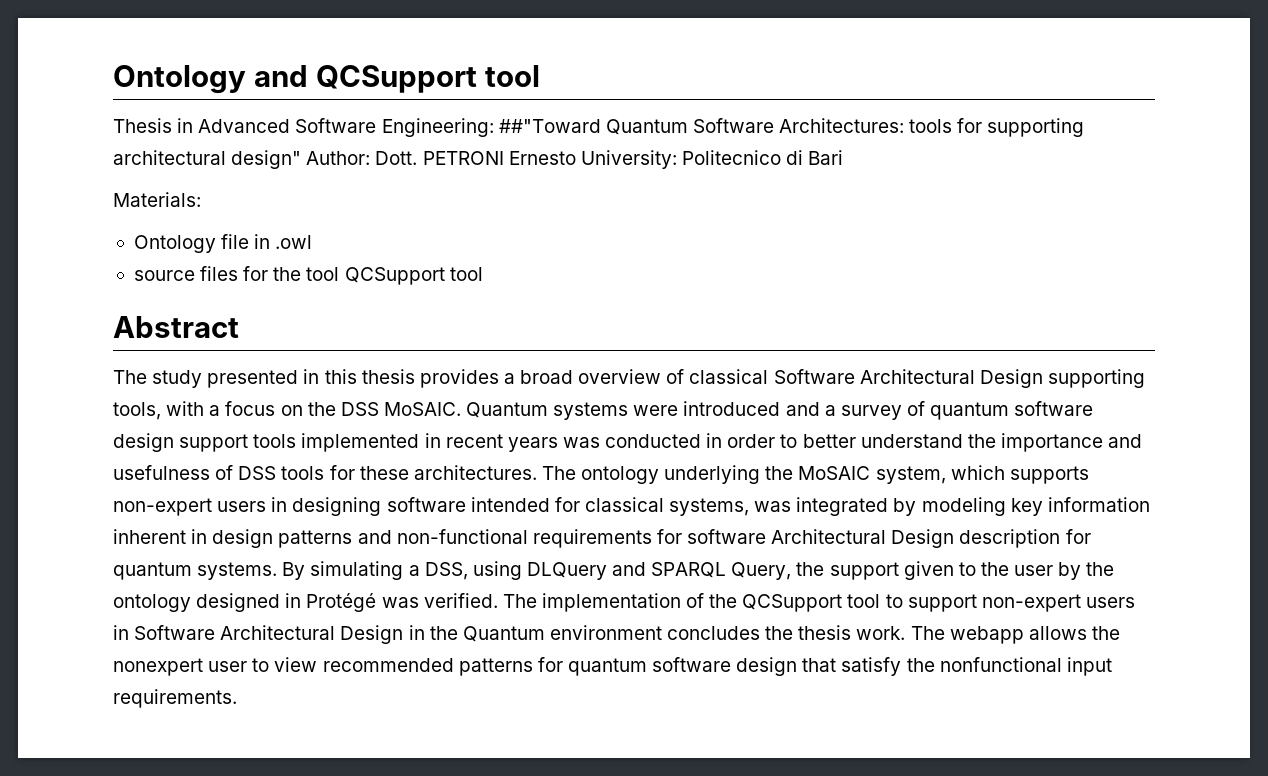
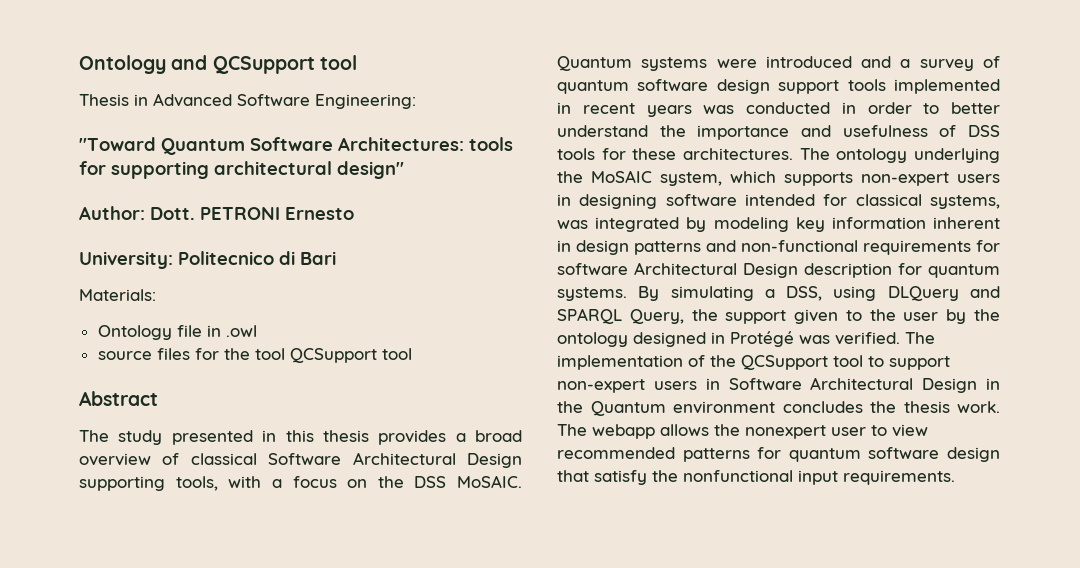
- Thesis in Advanced Software Engineering: ##"Toward Quantum Software Architectures: tools for supporting architectural design" Author: Dott.
+ Thesis in Advanced Software Engineering:
+ "Toward Quantum Software Architectures: tools for supporting architectural design"
+ Author: Dott.
- PETRONI Ernesto University: Politecnico di Bari
+ PETRONI Ernesto
+ University: Politecnico di Bari

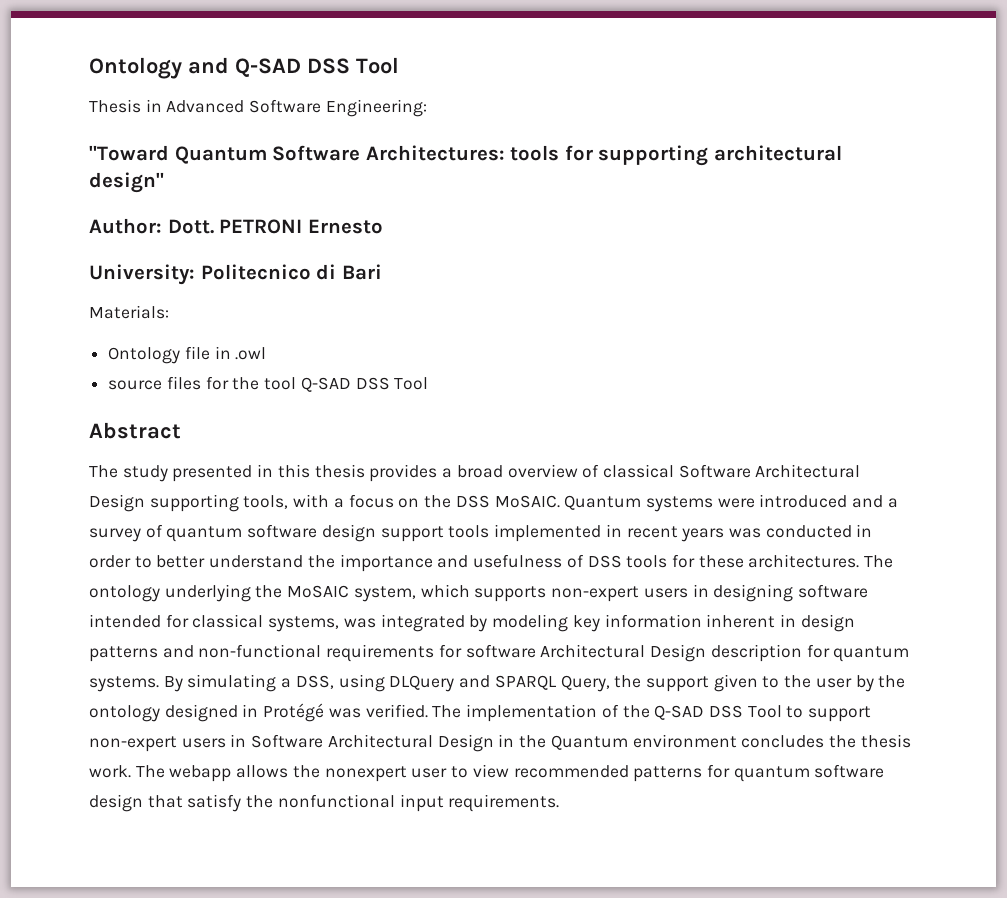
- Ontology and QCSupport tool
+ Ontology and Q-SAD DSS Tool
- source files for the tool QCSupport tool
+ source files for the tool Q-SAD DSS Tool
- The implementation of the QCSupport tool to support non-expert users in Software Architectural Design in the Quantum environment concludes the thesis work.
+ The implementation of the Q-SAD DSS Tool to support non-expert users in Software Architectural Design in the Quantum environment concludes the thesis work.

